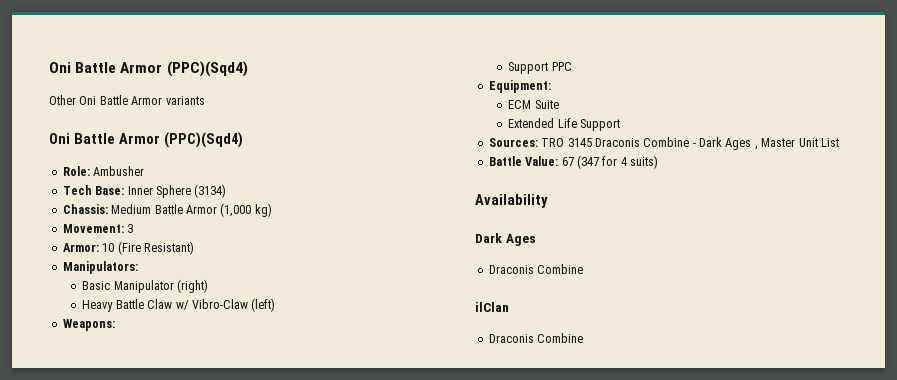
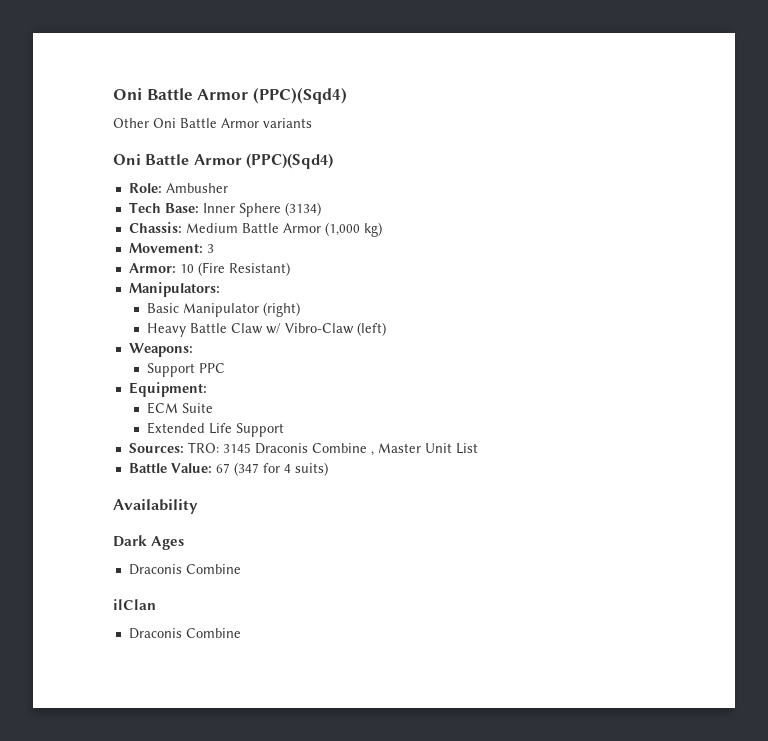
- Sources: TRO 3145 Draconis Combine - Dark Ages , Master Unit List
+ Sources: TRO: 3145 Draconis Combine , Master Unit List

